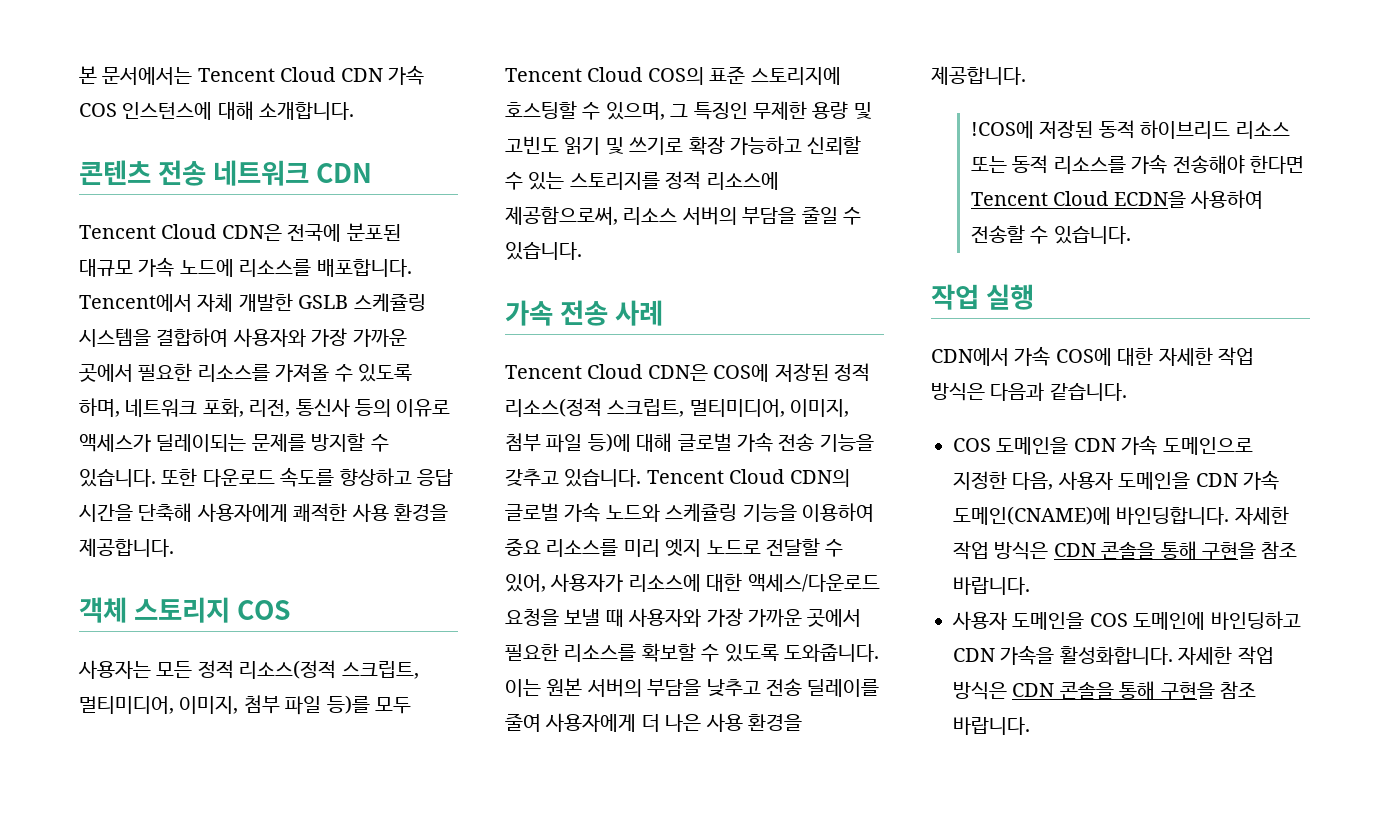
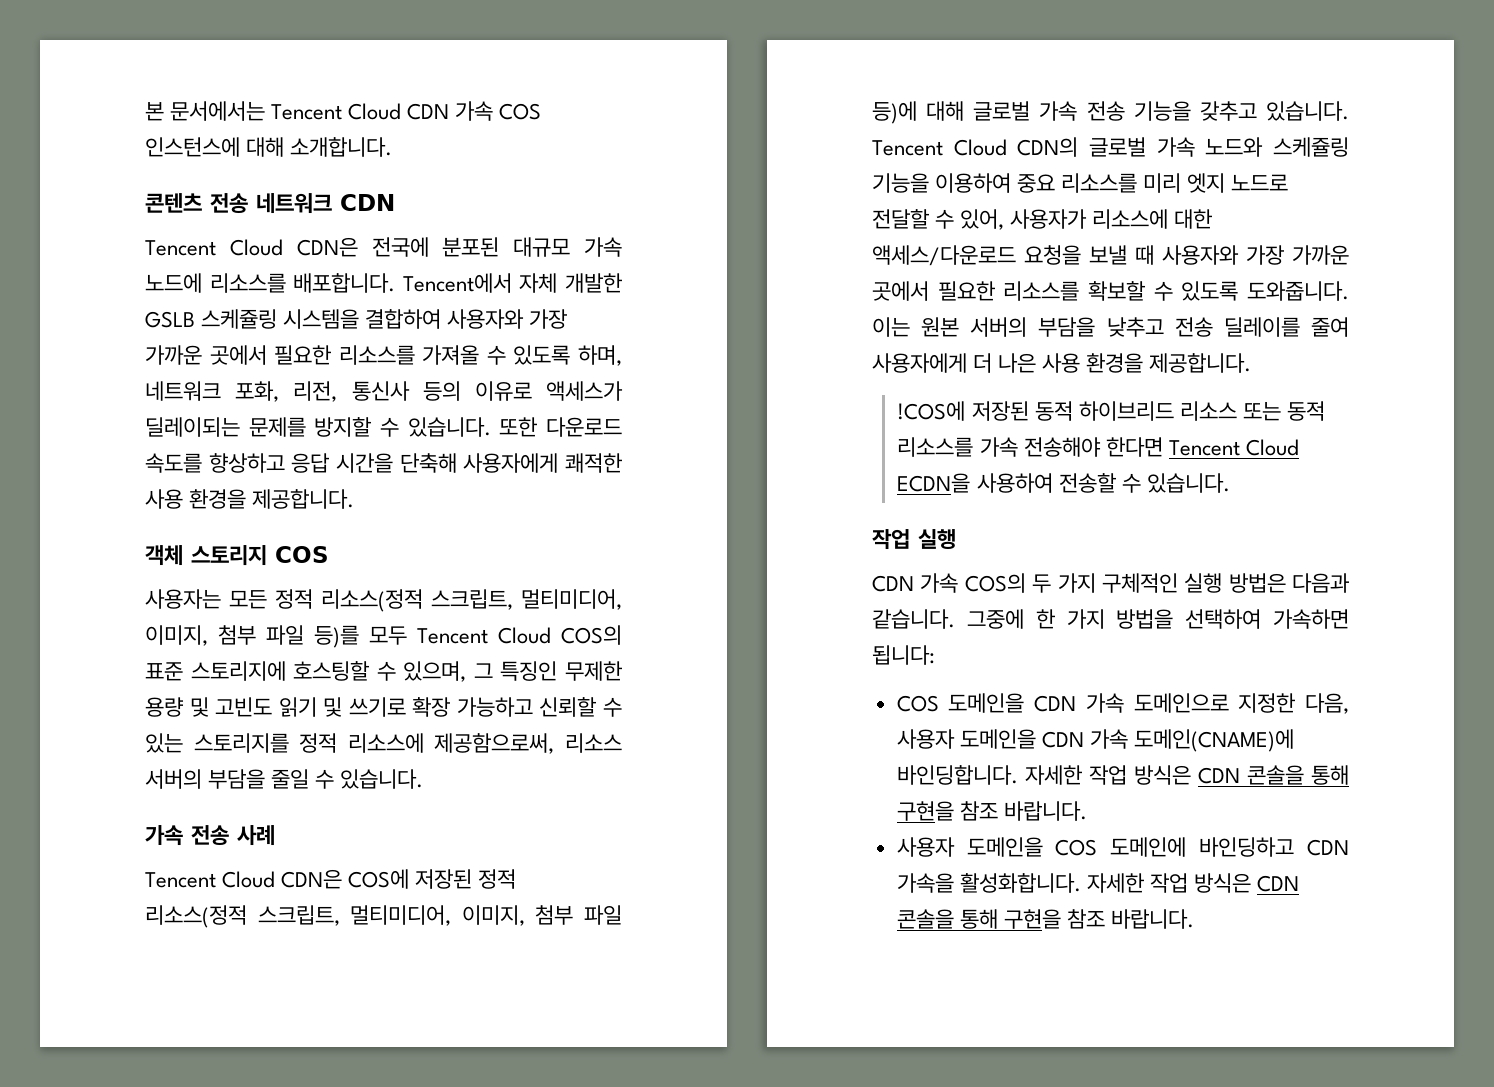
- CDN에서 가속 COS에 대한 자세한 작업 방식은 다음과 같습니다.
+ CDN 가속 COS의 두 가지 구체적인 실행 방법은 다음과 같습니다. 그중에 한 가지 방법을 선택하여 가속하면 됩니다:

